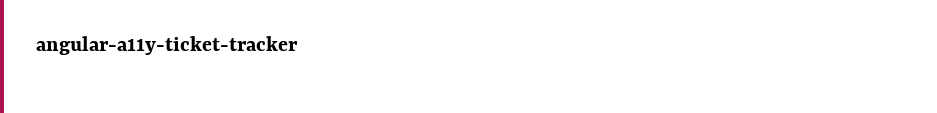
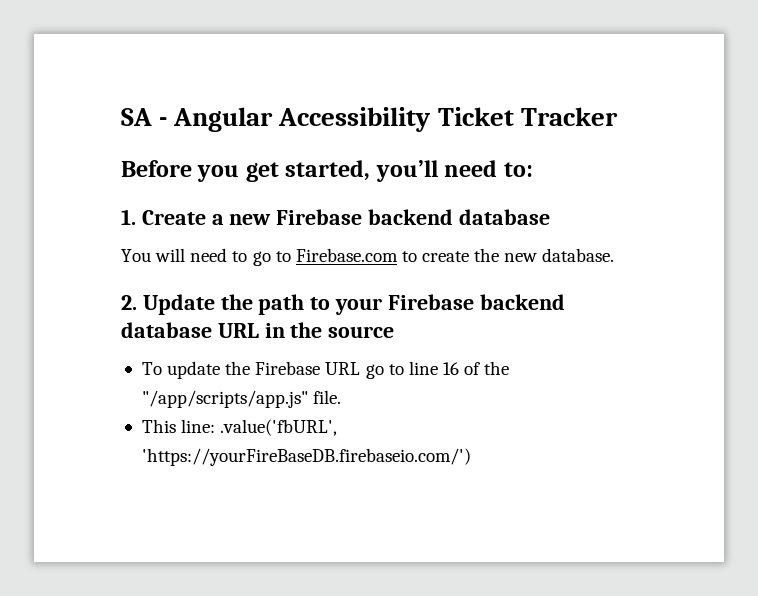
- angular-a11y-ticket-tracker
+ SA - Angular Accessibility Ticket Tracker
+ Before you get started, you’ll need to:
+ 1. Create a new Firebase backend database
+ You will need to go to Firebase.com to create the new database.
+ 2. Update the path to your Firebase backend database URL in the source
+ To update the Firebase URL go to line 16 of the "/app/scripts/app.js" file.
+ This line: .value('fbURL', 'https://yourFireBaseDB.firebaseio.com/')

